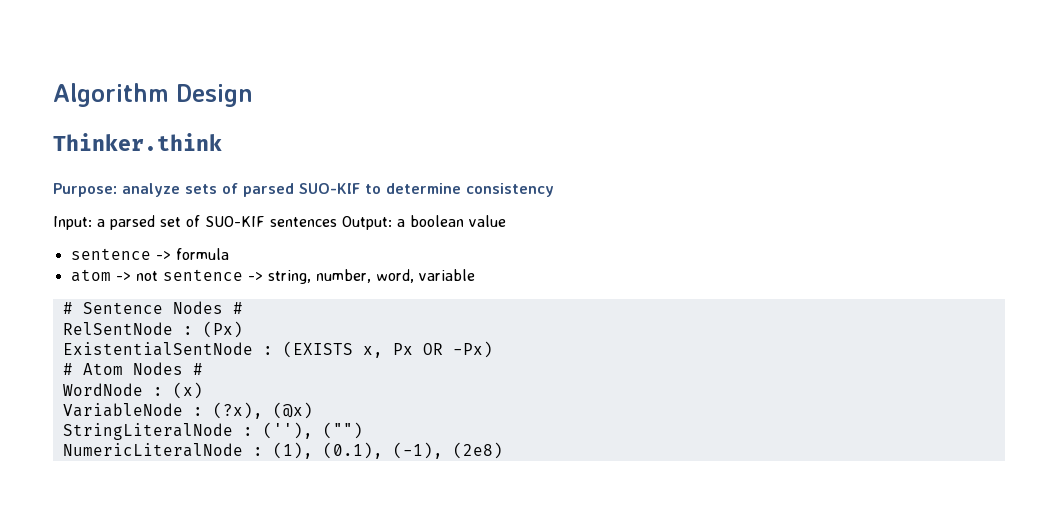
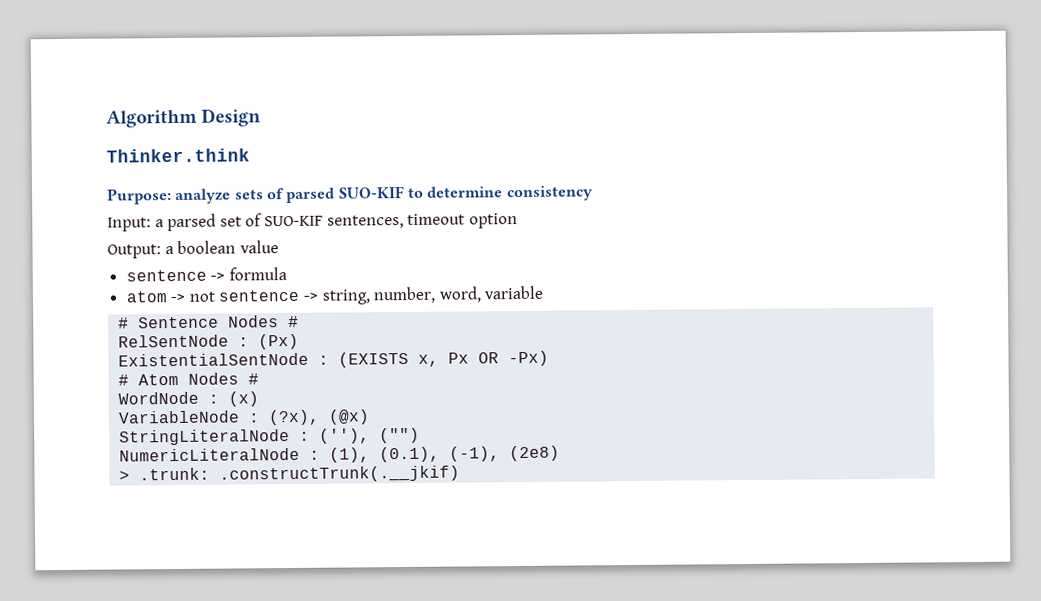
- Input: a parsed set of SUO-KIF sentences Output: a boolean value
+ Input: a parsed set of SUO-KIF sentences, timeout option
+ Output: a boolean value
+ > .trunk: .constructTrunk(.__jkif)

